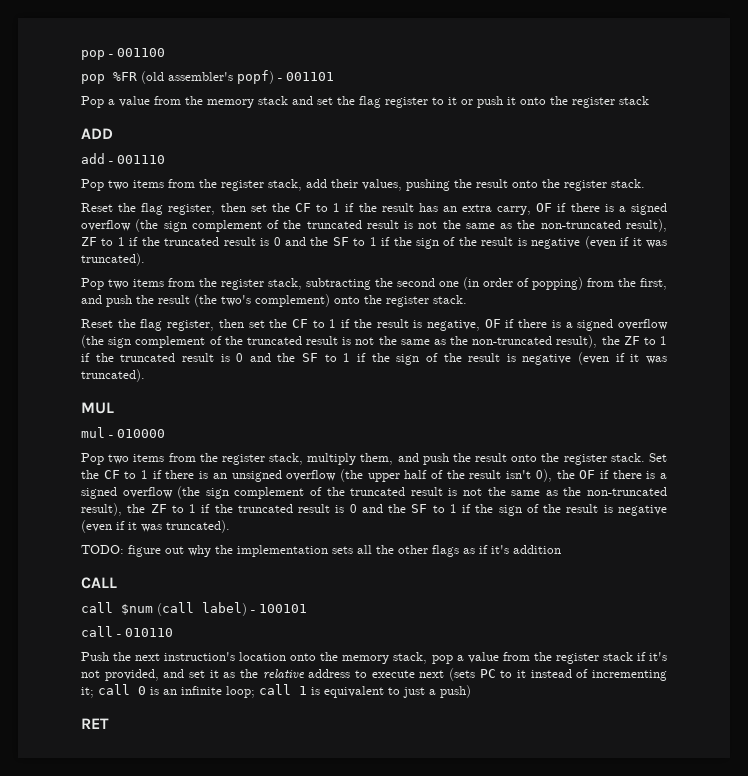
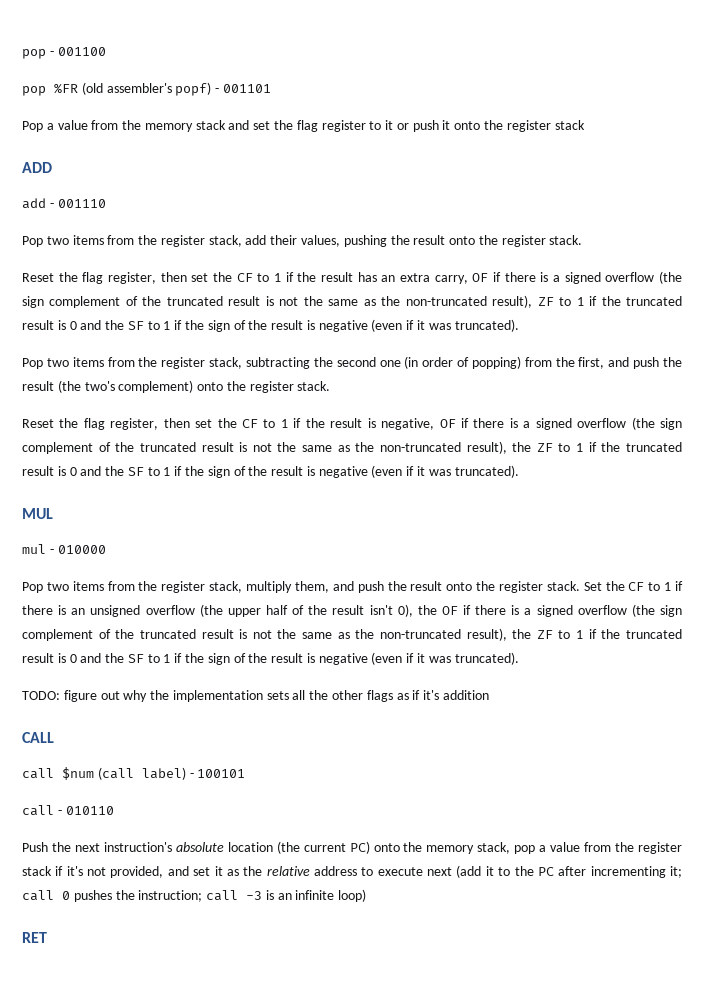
- Push the next instruction's location onto the memory stack, pop a value from the register stack if it's not provided, and set it as the relative address to execute next (sets PC to it instead of incrementing it; call 0 is an infinite loop; call 1 is equivalent to just a push)
+ Push the next instruction's absolute location (the current PC) onto the memory stack, pop a value from the register stack if it's not provided, and set it as the relative address to execute next (add it to the PC after incrementing it; call 0 pushes the instruction; call -3 is an infinite loop)

